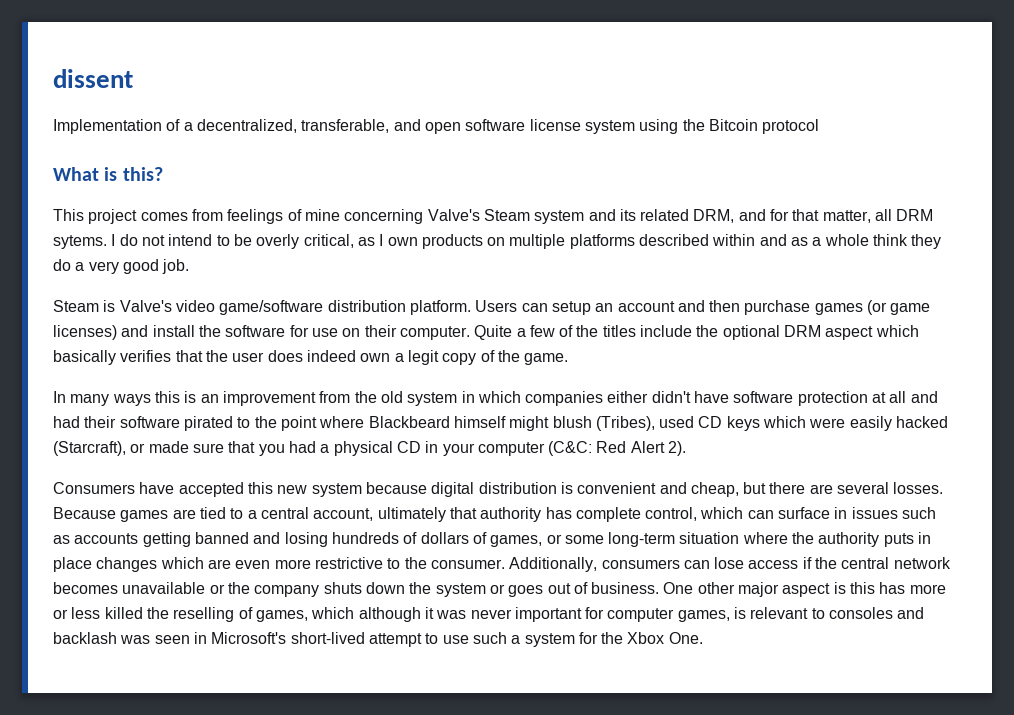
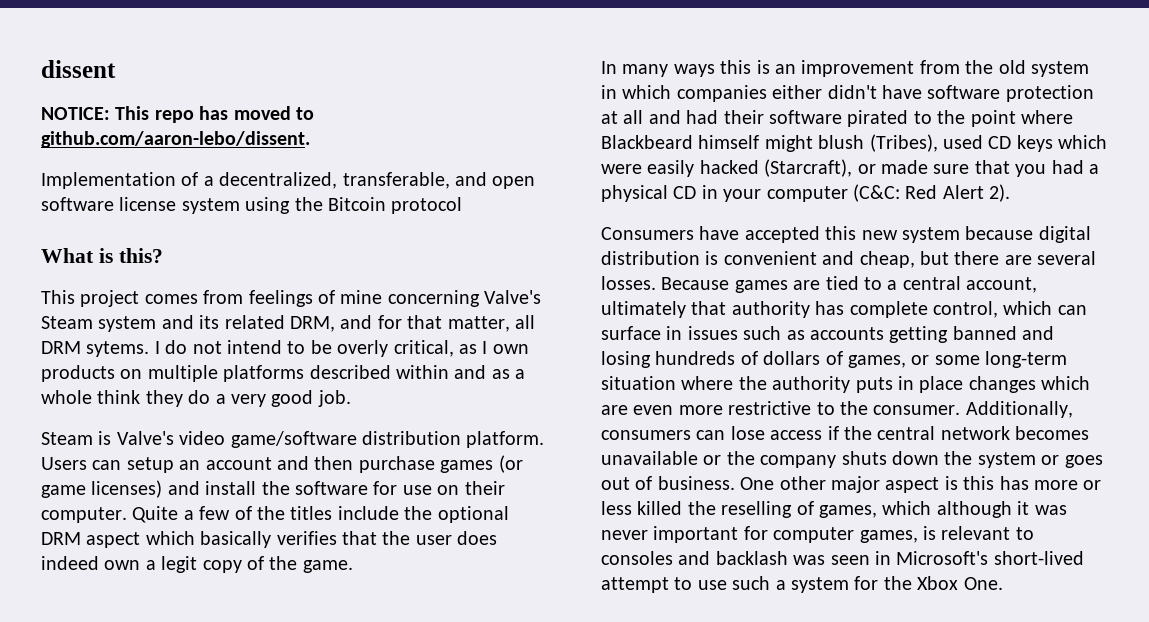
+ NOTICE: This repo has moved to github.com/aaron-lebo/dissent.

